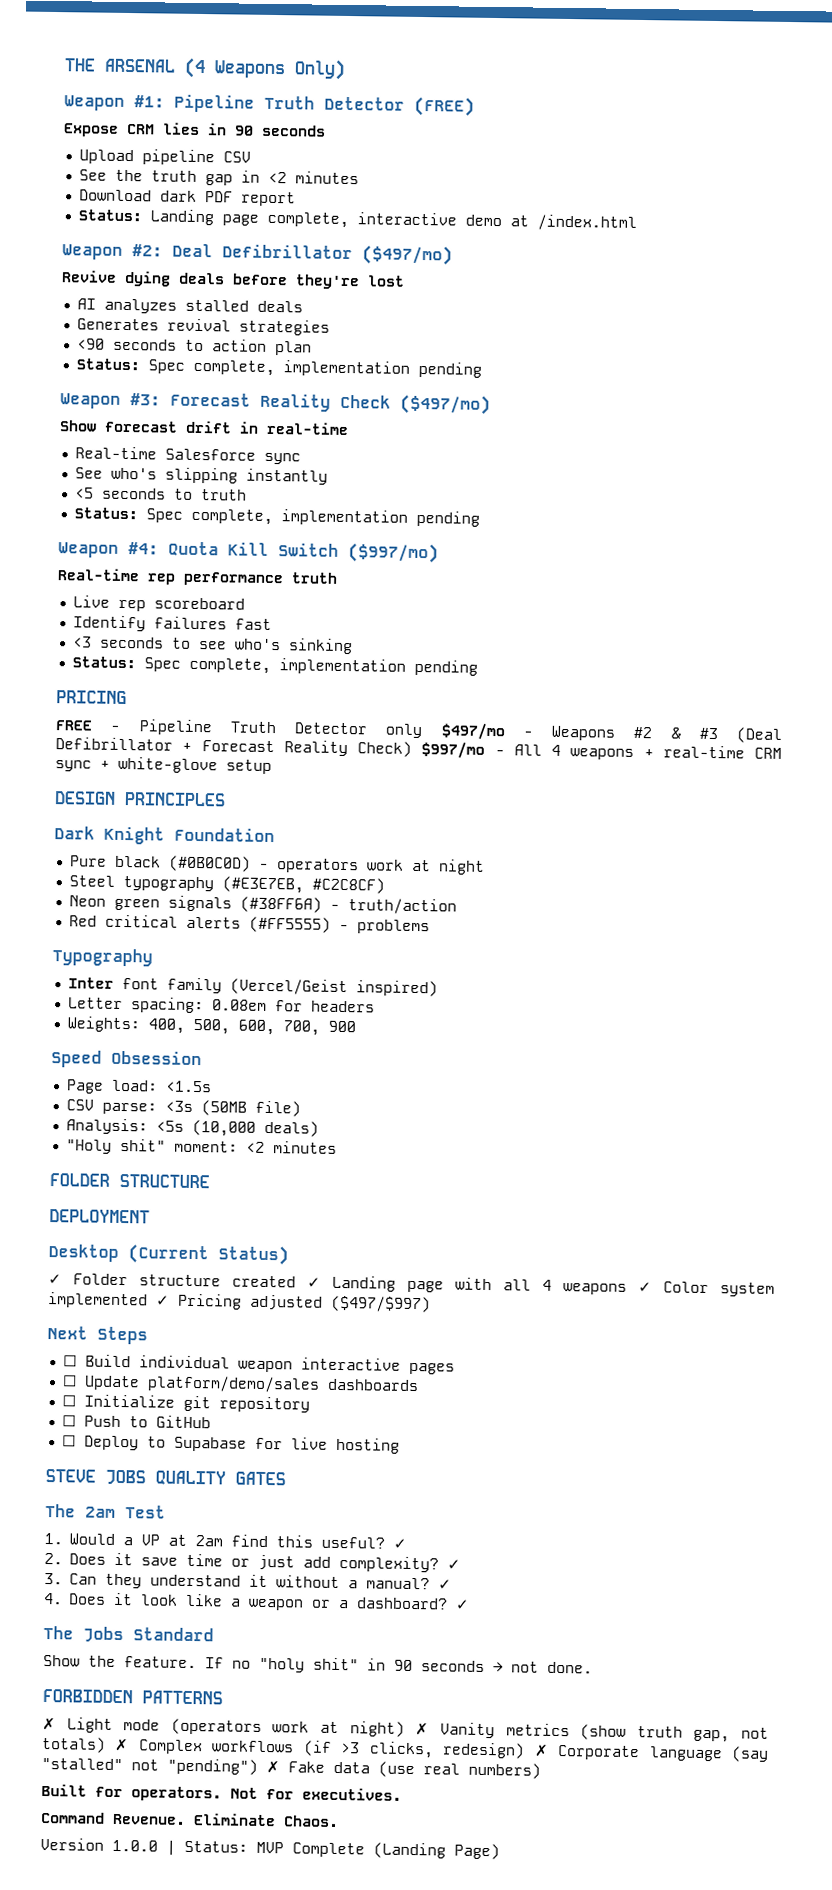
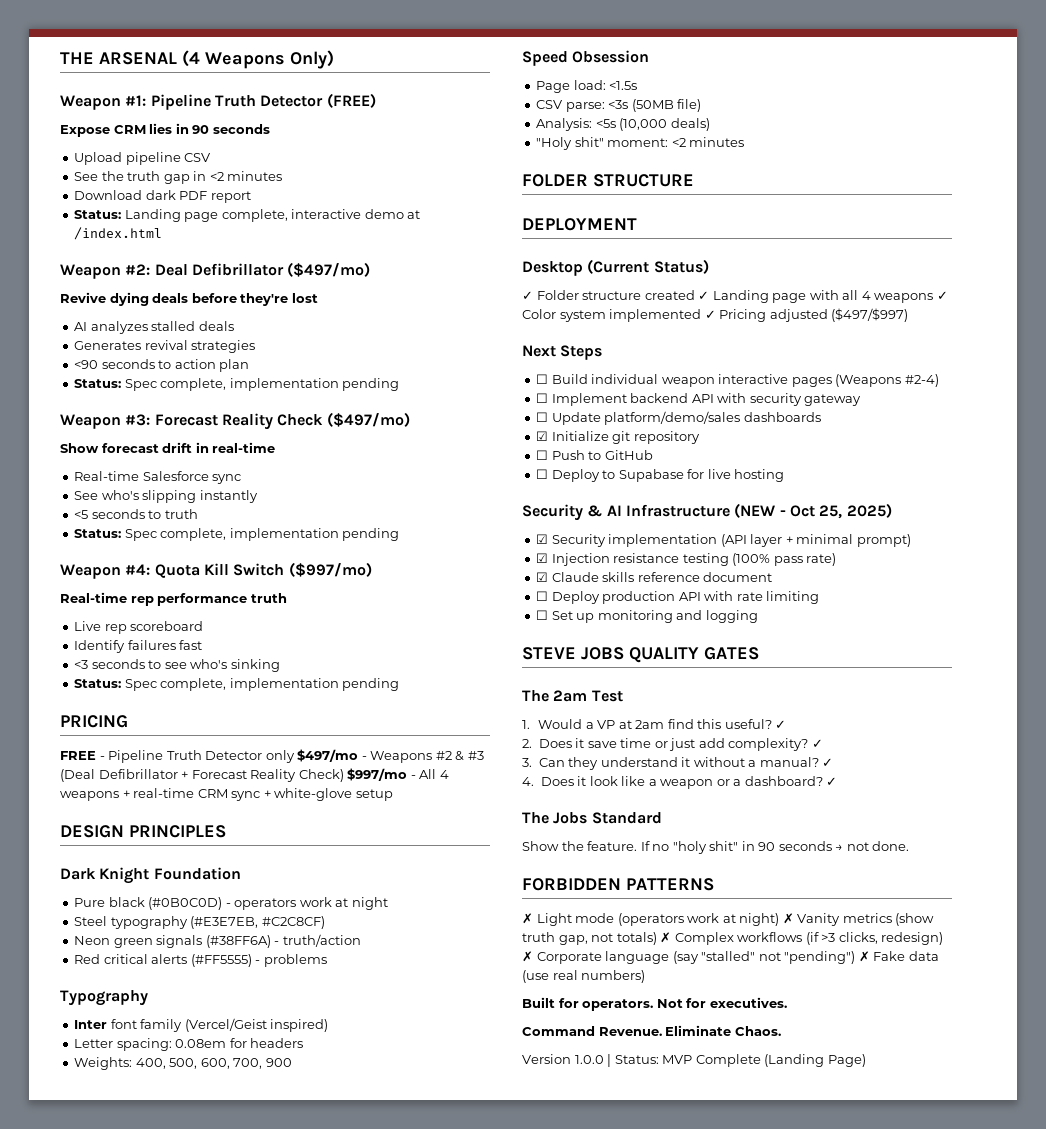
- ☐ Build individual weapon interactive pages
+ ☐ Build individual weapon interactive pages (Weapons #2-4)
+ ☐ Implement backend API with security gateway
- ☐ Initialize git repository
+ ☑ Initialize git repository
+ Security & AI Infrastructure (NEW - Oct 25, 2025)
+ ☑ Security implementation (API layer + minimal prompt)
+ ☑ Injection resistance testing (100% pass rate)
+ ☑ Claude skills reference document
+ ☐ Deploy production API with rate limiting
+ ☐ Set up monitoring and logging

